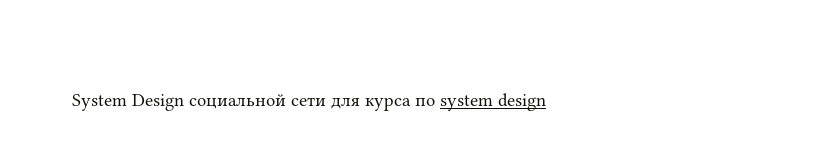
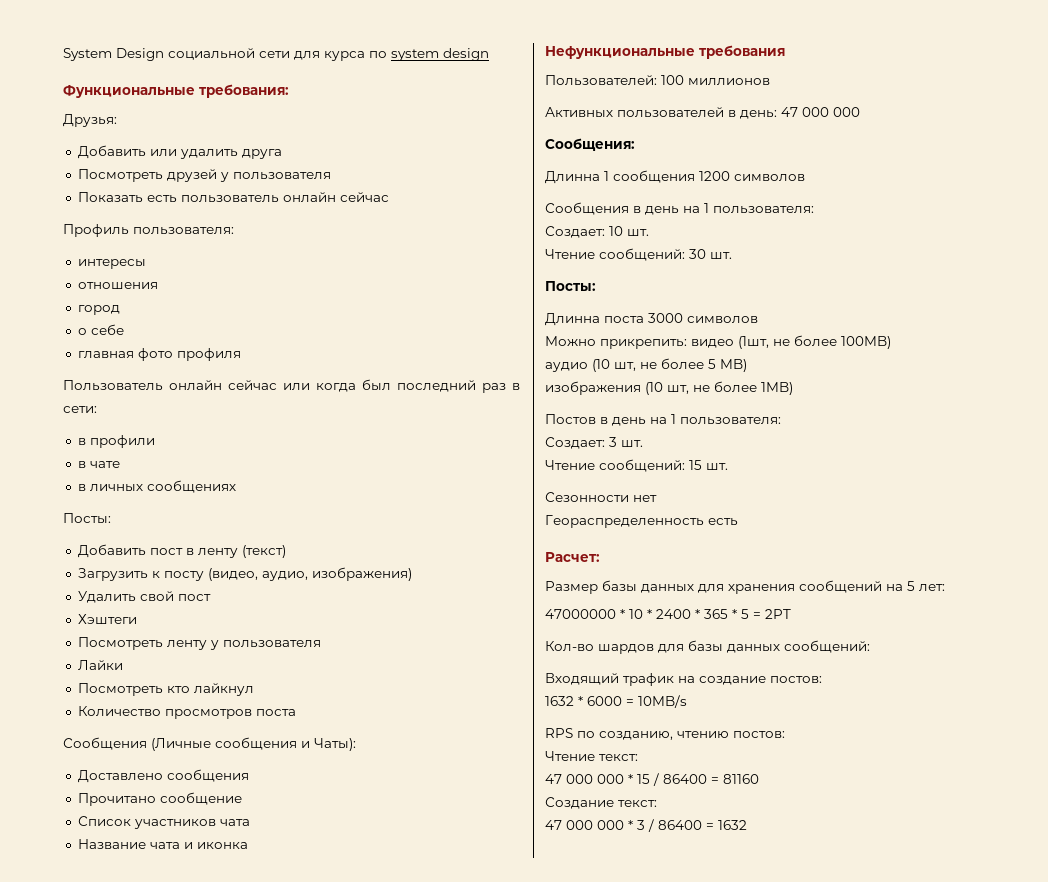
+ Функциональные требования:
+ Друзья:
+ Добавить или удалить друга
+ Посмотреть друзей у пользователя
+ Показать есть пользователь онлайн сейчас
+ Профиль пользователя:
+ интересы
+ отношения
+ город
+ о себе
+ главная фото профиля
+ Пользователь онлайн сейчас или когда был последний раз в сети:
+ в профили
+ в чате
+ в личных сообщениях
+ Посты:
+ Добавить пост в ленту (текст)
+ Загрузить к посту (видео, аудио, изображения)
+ Удалить свой пост
+ Хэштеги
+ Посмотреть ленту у пользователя
+ Лайки
+ Посмотреть кто лайкнул
+ Количество просмотров поста
+ Сообщения (Личные сообщения и Чаты):
+ Доставлено сообщения
+ Прочитано сообщение
+ Список участников чата
+ Название чата и иконка
+ Нефункциональные требования
+ Пользователей: 100 миллионов
+ Активных пользователей в день: 47 000 000
+ Сообщения:
+ Длинна 1 сообщения 1200 символов
+ Сообщения в день на 1 пользователя:
+ Создает: 10 шт.
+ Чтение сообщений: 30 шт.
+ Посты:
+ Длинна поста 3000 символов
+ Можно прикрепить: видео (1шт, не более 100MB)
+ аудио (10 шт, не более 5 MB)
+ изображения (10 шт, не более 1MB)
+ Постов в день на 1 пользователя:
+ Создает: 3 шт.
+ Чтение сообщений: 15 шт.
+ Сезонности нет
+ Геораспределенность есть
+ Расчет:
+ Размер базы данных для хранения сообщений на 5 лет:
+ 47000000 * 10 * 2400 * 365 * 5 = 2PT
+ Кол-во шардов для базы данных сообщений:
+ Входящий трафик на создание постов:
+ 1632 * 6000 = 10MB/s
+ RPS по созданию, чтению постов:
+ Чтение текст:
+ 47 000 000 * 15 / 86400 = 81160
+ Создание текст:
+ 47 000 000 * 3 / 86400 = 1632

